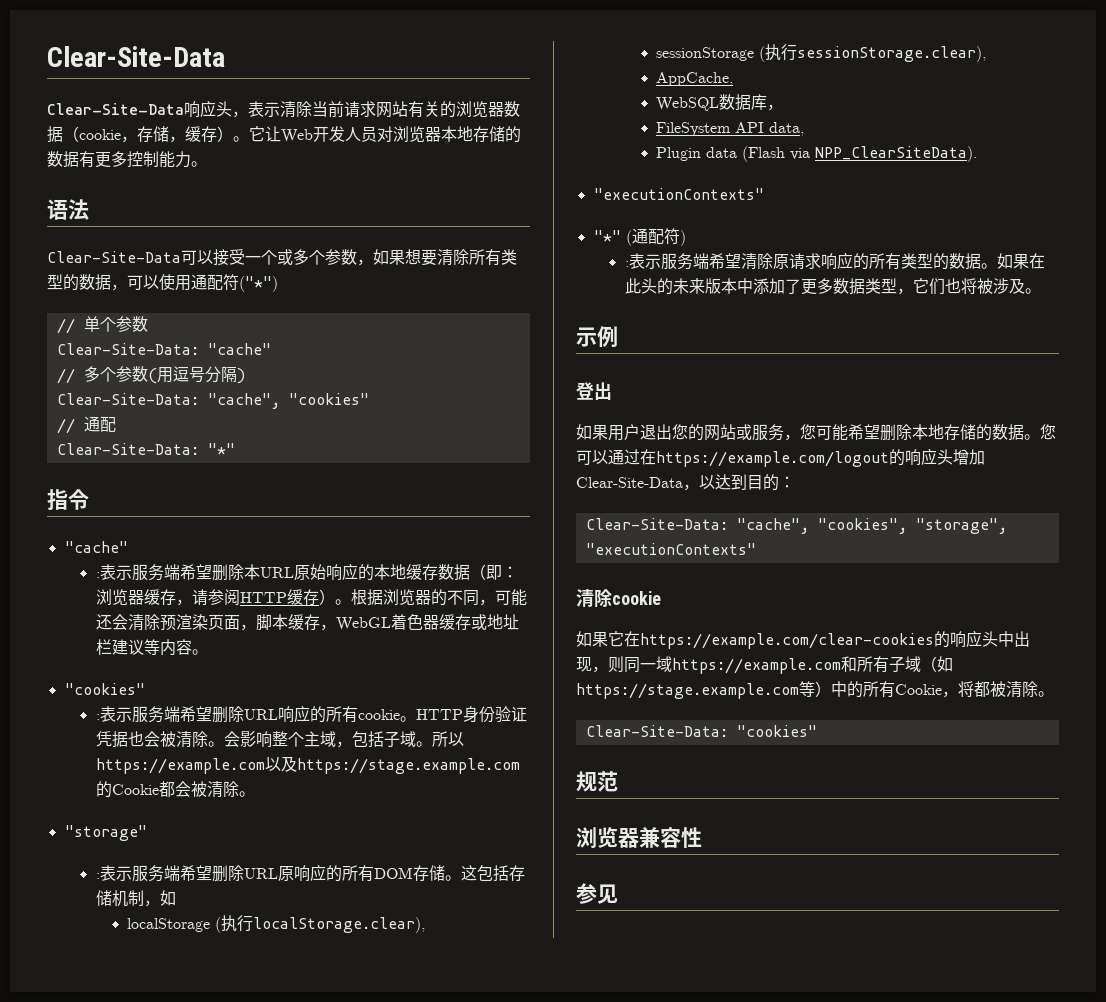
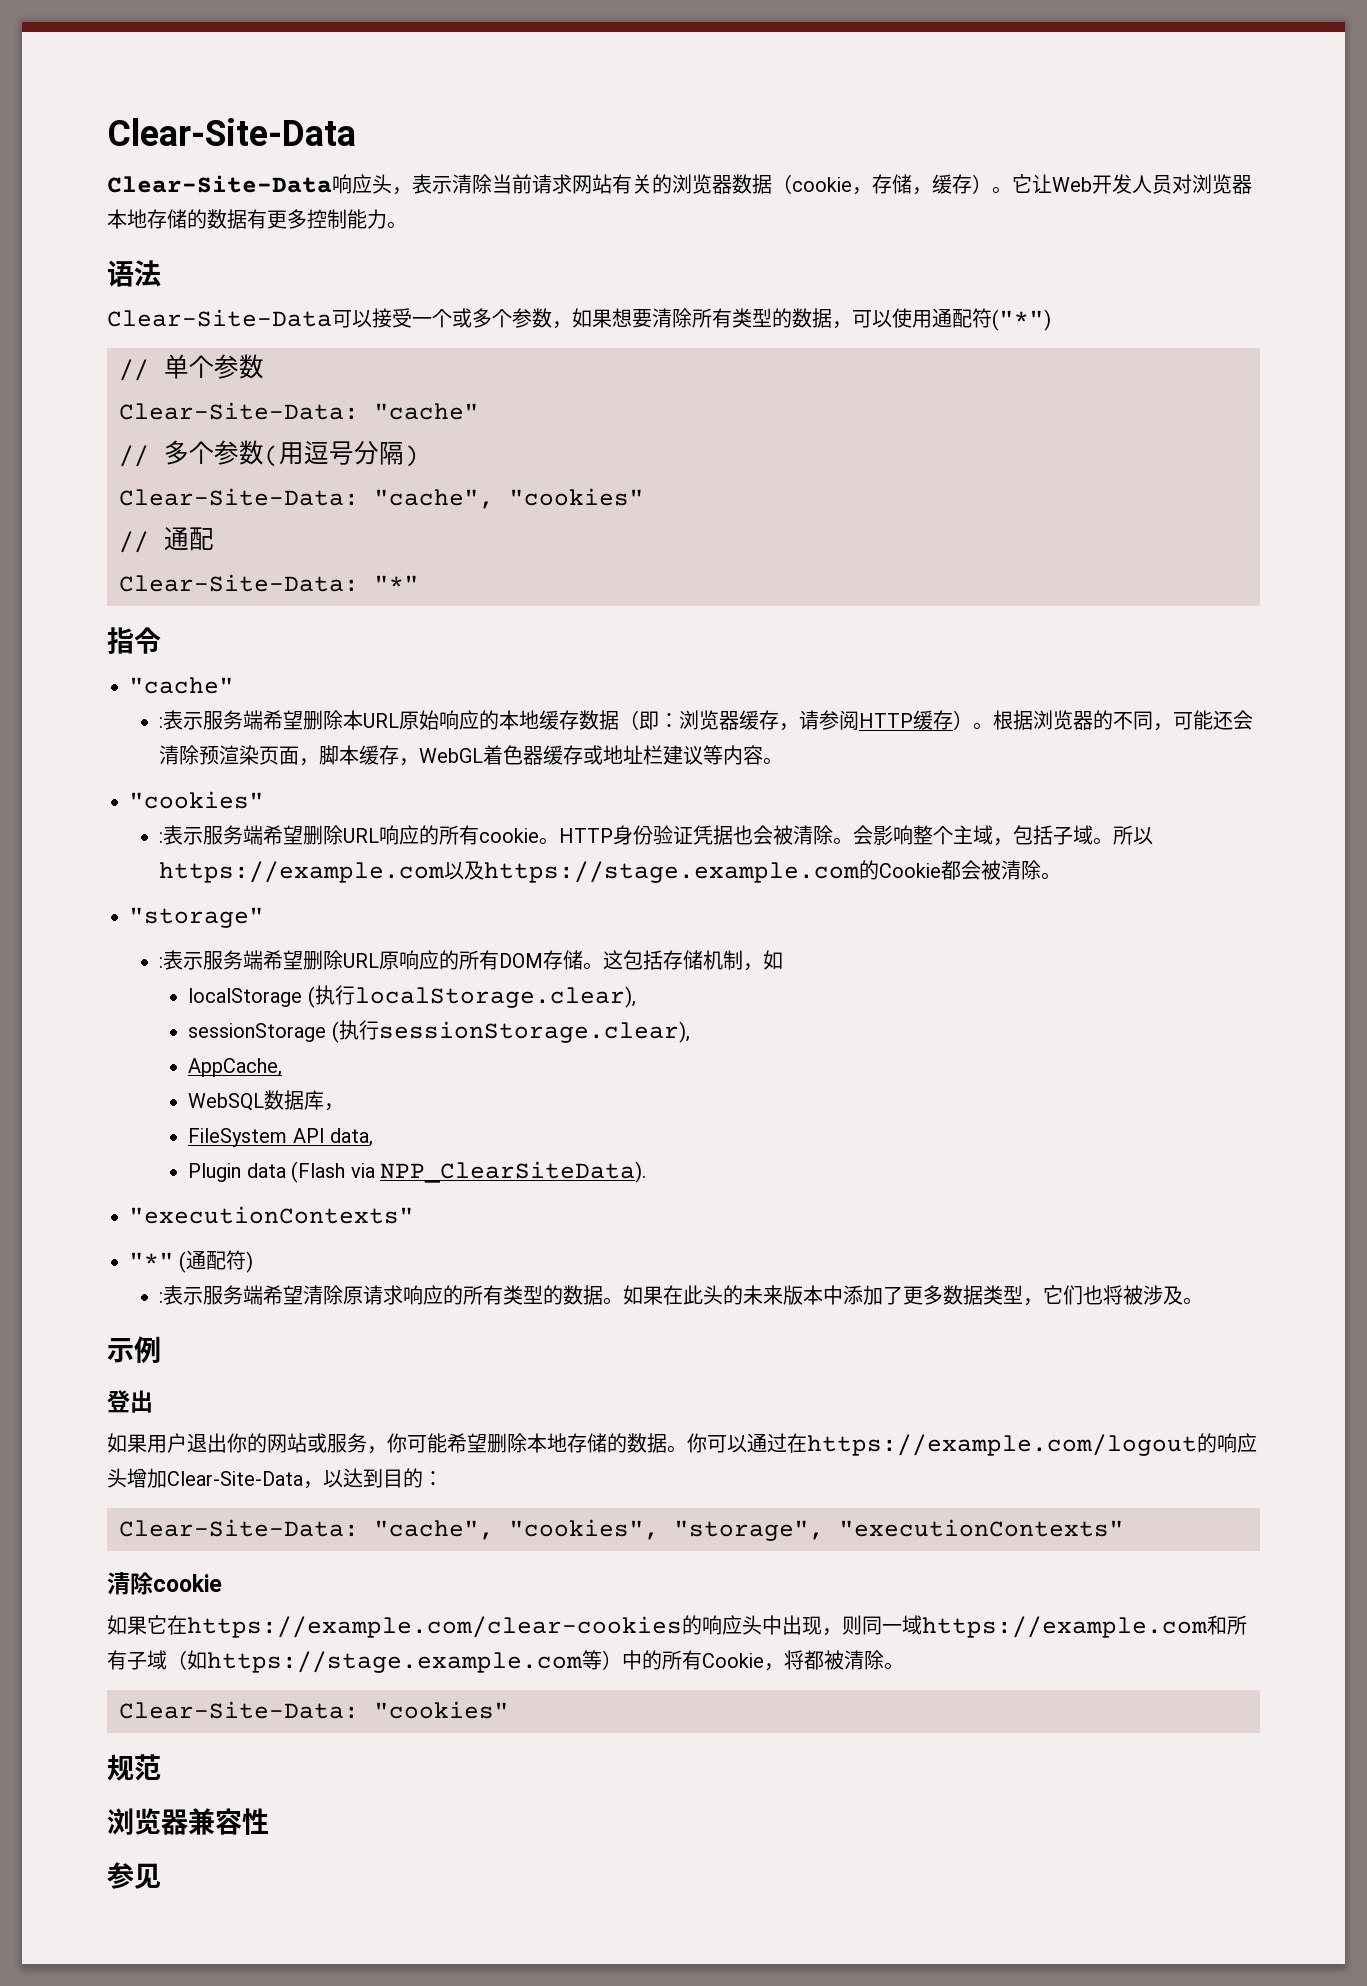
- 如果用户退出您的网站或服务，您可能希望删除本地存储的数据。
+ 如果用户退出你的网站或服务，你可能希望删除本地存储的数据。
- 您可以通过在https://example.com/logout的响应头增加Clear-Site-Data，以达到目的：
+ 你可以通过在https://example.com/logout的响应头增加Clear-Site-Data，以达到目的：

